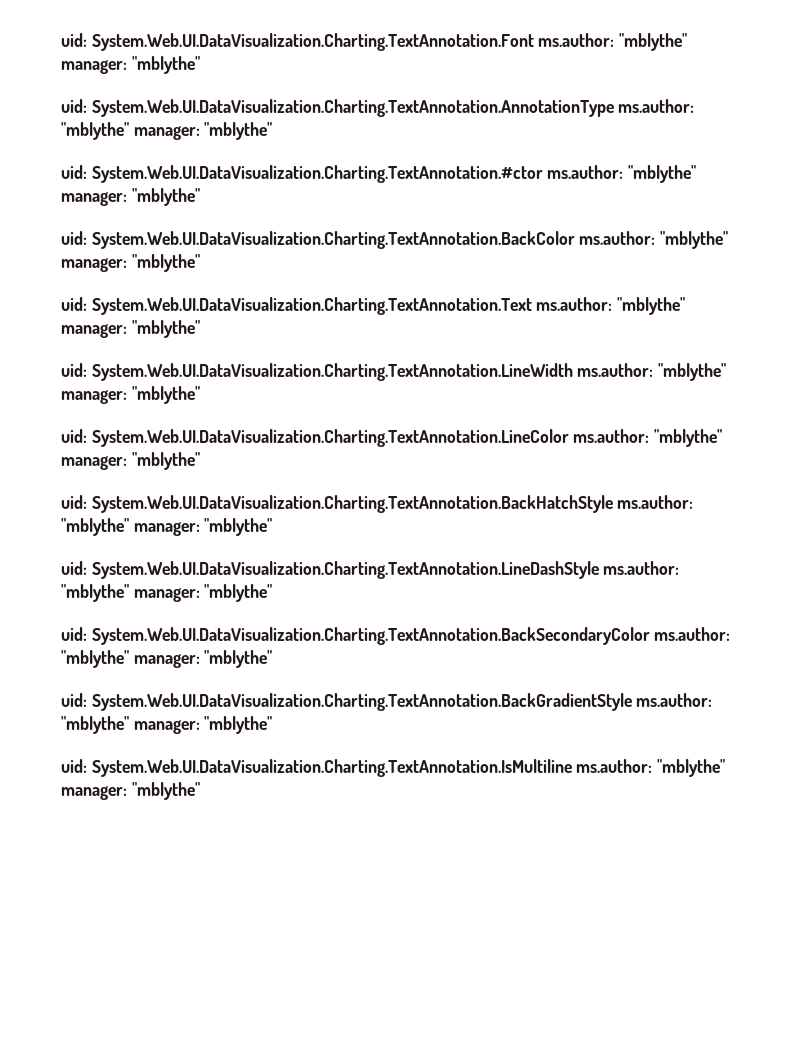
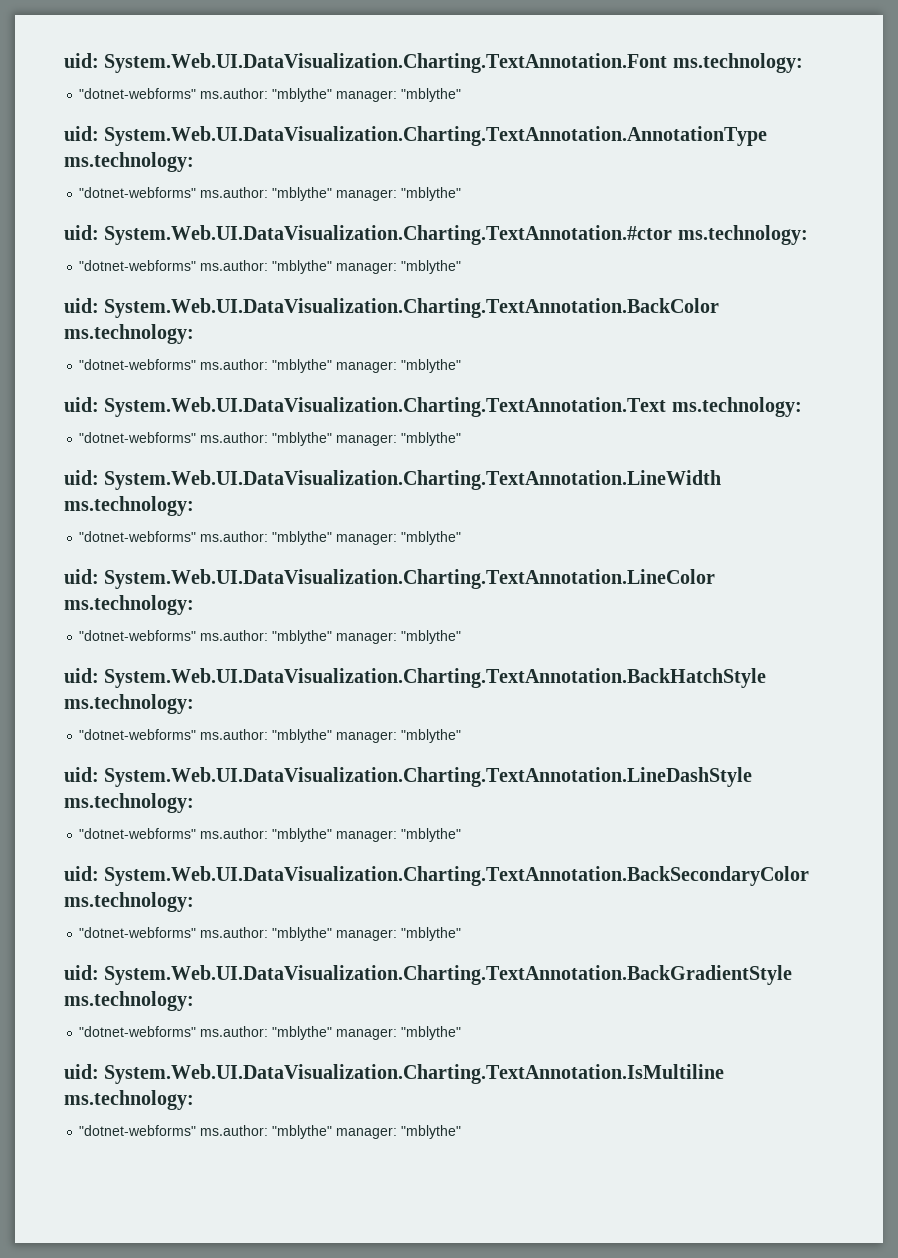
- uid: System.Web.UI.DataVisualization.Charting.TextAnnotation.Font ms.author: "mblythe" manager: "mblythe"
+ uid: System.Web.UI.DataVisualization.Charting.TextAnnotation.Font ms.technology:
+ "dotnet-webforms" ms.author: "mblythe" manager: "mblythe"
- uid: System.Web.UI.DataVisualization.Charting.TextAnnotation.AnnotationType ms.author: "mblythe" manager: "mblythe"
+ uid: System.Web.UI.DataVisualization.Charting.TextAnnotation.AnnotationType ms.technology:
+ "dotnet-webforms" ms.author: "mblythe" manager: "mblythe"
- uid: System.Web.UI.DataVisualization.Charting.TextAnnotation.#ctor ms.author: "mblythe" manager: "mblythe"
+ uid: System.Web.UI.DataVisualization.Charting.TextAnnotation.#ctor ms.technology:
+ "dotnet-webforms" ms.author: "mblythe" manager: "mblythe"
- uid: System.Web.UI.DataVisualization.Charting.TextAnnotation.BackColor ms.author: "mblythe" manager: "mblythe"
+ uid: System.Web.UI.DataVisualization.Charting.TextAnnotation.BackColor ms.technology:
+ "dotnet-webforms" ms.author: "mblythe" manager: "mblythe"
- uid: System.Web.UI.DataVisualization.Charting.TextAnnotation.Text ms.author: "mblythe" manager: "mblythe"
+ uid: System.Web.UI.DataVisualization.Charting.TextAnnotation.Text ms.technology:
+ "dotnet-webforms" ms.author: "mblythe" manager: "mblythe"
- uid: System.Web.UI.DataVisualization.Charting.TextAnnotation.LineWidth ms.author: "mblythe" manager: "mblythe"
+ uid: System.Web.UI.DataVisualization.Charting.TextAnnotation.LineWidth ms.technology:
+ "dotnet-webforms" ms.author: "mblythe" manager: "mblythe"
- uid: System.Web.UI.DataVisualization.Charting.TextAnnotation.LineColor ms.author: "mblythe" manager: "mblythe"
+ uid: System.Web.UI.DataVisualization.Charting.TextAnnotation.LineColor ms.technology:
+ "dotnet-webforms" ms.author: "mblythe" manager: "mblythe"
- uid: System.Web.UI.DataVisualization.Charting.TextAnnotation.BackHatchStyle ms.author: "mblythe" manager: "mblythe"
+ uid: System.Web.UI.DataVisualization.Charting.TextAnnotation.BackHatchStyle ms.technology:
+ "dotnet-webforms" ms.author: "mblythe" manager: "mblythe"
- uid: System.Web.UI.DataVisualization.Charting.TextAnnotation.LineDashStyle ms.author: "mblythe" manager: "mblythe"
+ uid: System.Web.UI.DataVisualization.Charting.TextAnnotation.LineDashStyle ms.technology:
+ "dotnet-webforms" ms.author: "mblythe" manager: "mblythe"
- uid: System.Web.UI.DataVisualization.Charting.TextAnnotation.BackSecondaryColor ms.author: "mblythe" manager: "mblythe"
+ uid: System.Web.UI.DataVisualization.Charting.TextAnnotation.BackSecondaryColor ms.technology:
+ "dotnet-webforms" ms.author: "mblythe" manager: "mblythe"
- uid: System.Web.UI.DataVisualization.Charting.TextAnnotation.BackGradientStyle ms.author: "mblythe" manager: "mblythe"
+ uid: System.Web.UI.DataVisualization.Charting.TextAnnotation.BackGradientStyle ms.technology:
+ "dotnet-webforms" ms.author: "mblythe" manager: "mblythe"
- uid: System.Web.UI.DataVisualization.Charting.TextAnnotation.IsMultiline ms.author: "mblythe" manager: "mblythe"
+ uid: System.Web.UI.DataVisualization.Charting.TextAnnotation.IsMultiline ms.technology:
+ "dotnet-webforms" ms.author: "mblythe" manager: "mblythe"

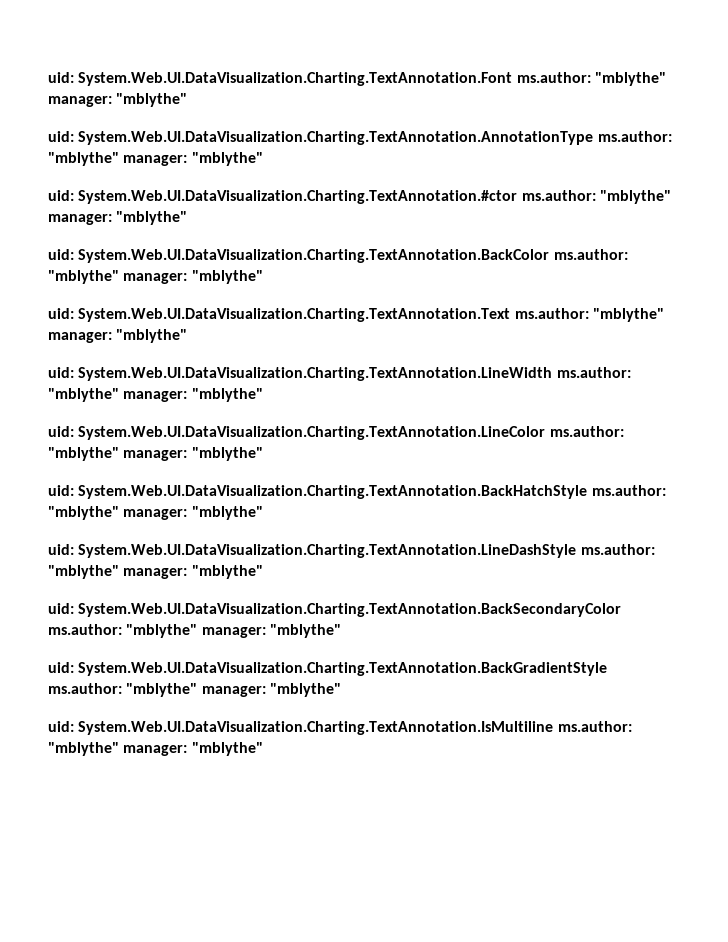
- uid: System.Web.UI.DataVisualization.Charting.TextAnnotation.Font ms.technology:
- "dotnet-webforms" ms.author: "mblythe" manager: "mblythe"
+ uid: System.Web.UI.DataVisualization.Charting.TextAnnotation.Font ms.author: "mblythe" manager: "mblythe"
- uid: System.Web.UI.DataVisualization.Charting.TextAnnotation.AnnotationType ms.technology:
- "dotnet-webforms" ms.author: "mblythe" manager: "mblythe"
+ uid: System.Web.UI.DataVisualization.Charting.TextAnnotation.AnnotationType ms.author: "mblythe" manager: "mblythe"
- uid: System.Web.UI.DataVisualization.Charting.TextAnnotation.#ctor ms.technology:
- "dotnet-webforms" ms.author: "mblythe" manager: "mblythe"
+ uid: System.Web.UI.DataVisualization.Charting.TextAnnotation.#ctor ms.author: "mblythe" manager: "mblythe"
- uid: System.Web.UI.DataVisualization.Charting.TextAnnotation.BackColor ms.technology:
- "dotnet-webforms" ms.author: "mblythe" manager: "mblythe"
+ uid: System.Web.UI.DataVisualization.Charting.TextAnnotation.BackColor ms.author: "mblythe" manager: "mblythe"
- uid: System.Web.UI.DataVisualization.Charting.TextAnnotation.Text ms.technology:
- "dotnet-webforms" ms.author: "mblythe" manager: "mblythe"
+ uid: System.Web.UI.DataVisualization.Charting.TextAnnotation.Text ms.author: "mblythe" manager: "mblythe"
- uid: System.Web.UI.DataVisualization.Charting.TextAnnotation.LineWidth ms.technology:
- "dotnet-webforms" ms.author: "mblythe" manager: "mblythe"
+ uid: System.Web.UI.DataVisualization.Charting.TextAnnotation.LineWidth ms.author: "mblythe" manager: "mblythe"
- uid: System.Web.UI.DataVisualization.Charting.TextAnnotation.LineColor ms.technology:
- "dotnet-webforms" ms.author: "mblythe" manager: "mblythe"
+ uid: System.Web.UI.DataVisualization.Charting.TextAnnotation.LineColor ms.author: "mblythe" manager: "mblythe"
- uid: System.Web.UI.DataVisualization.Charting.TextAnnotation.BackHatchStyle ms.technology:
- "dotnet-webforms" ms.author: "mblythe" manager: "mblythe"
+ uid: System.Web.UI.DataVisualization.Charting.TextAnnotation.BackHatchStyle ms.author: "mblythe" manager: "mblythe"
- uid: System.Web.UI.DataVisualization.Charting.TextAnnotation.LineDashStyle ms.technology:
- "dotnet-webforms" ms.author: "mblythe" manager: "mblythe"
+ uid: System.Web.UI.DataVisualization.Charting.TextAnnotation.LineDashStyle ms.author: "mblythe" manager: "mblythe"
- uid: System.Web.UI.DataVisualization.Charting.TextAnnotation.BackSecondaryColor ms.technology:
- "dotnet-webforms" ms.author: "mblythe" manager: "mblythe"
+ uid: System.Web.UI.DataVisualization.Charting.TextAnnotation.BackSecondaryColor ms.author: "mblythe" manager: "mblythe"
- uid: System.Web.UI.DataVisualization.Charting.TextAnnotation.BackGradientStyle ms.technology:
- "dotnet-webforms" ms.author: "mblythe" manager: "mblythe"
+ uid: System.Web.UI.DataVisualization.Charting.TextAnnotation.BackGradientStyle ms.author: "mblythe" manager: "mblythe"
- uid: System.Web.UI.DataVisualization.Charting.TextAnnotation.IsMultiline ms.technology:
- "dotnet-webforms" ms.author: "mblythe" manager: "mblythe"
+ uid: System.Web.UI.DataVisualization.Charting.TextAnnotation.IsMultiline ms.author: "mblythe" manager: "mblythe"

